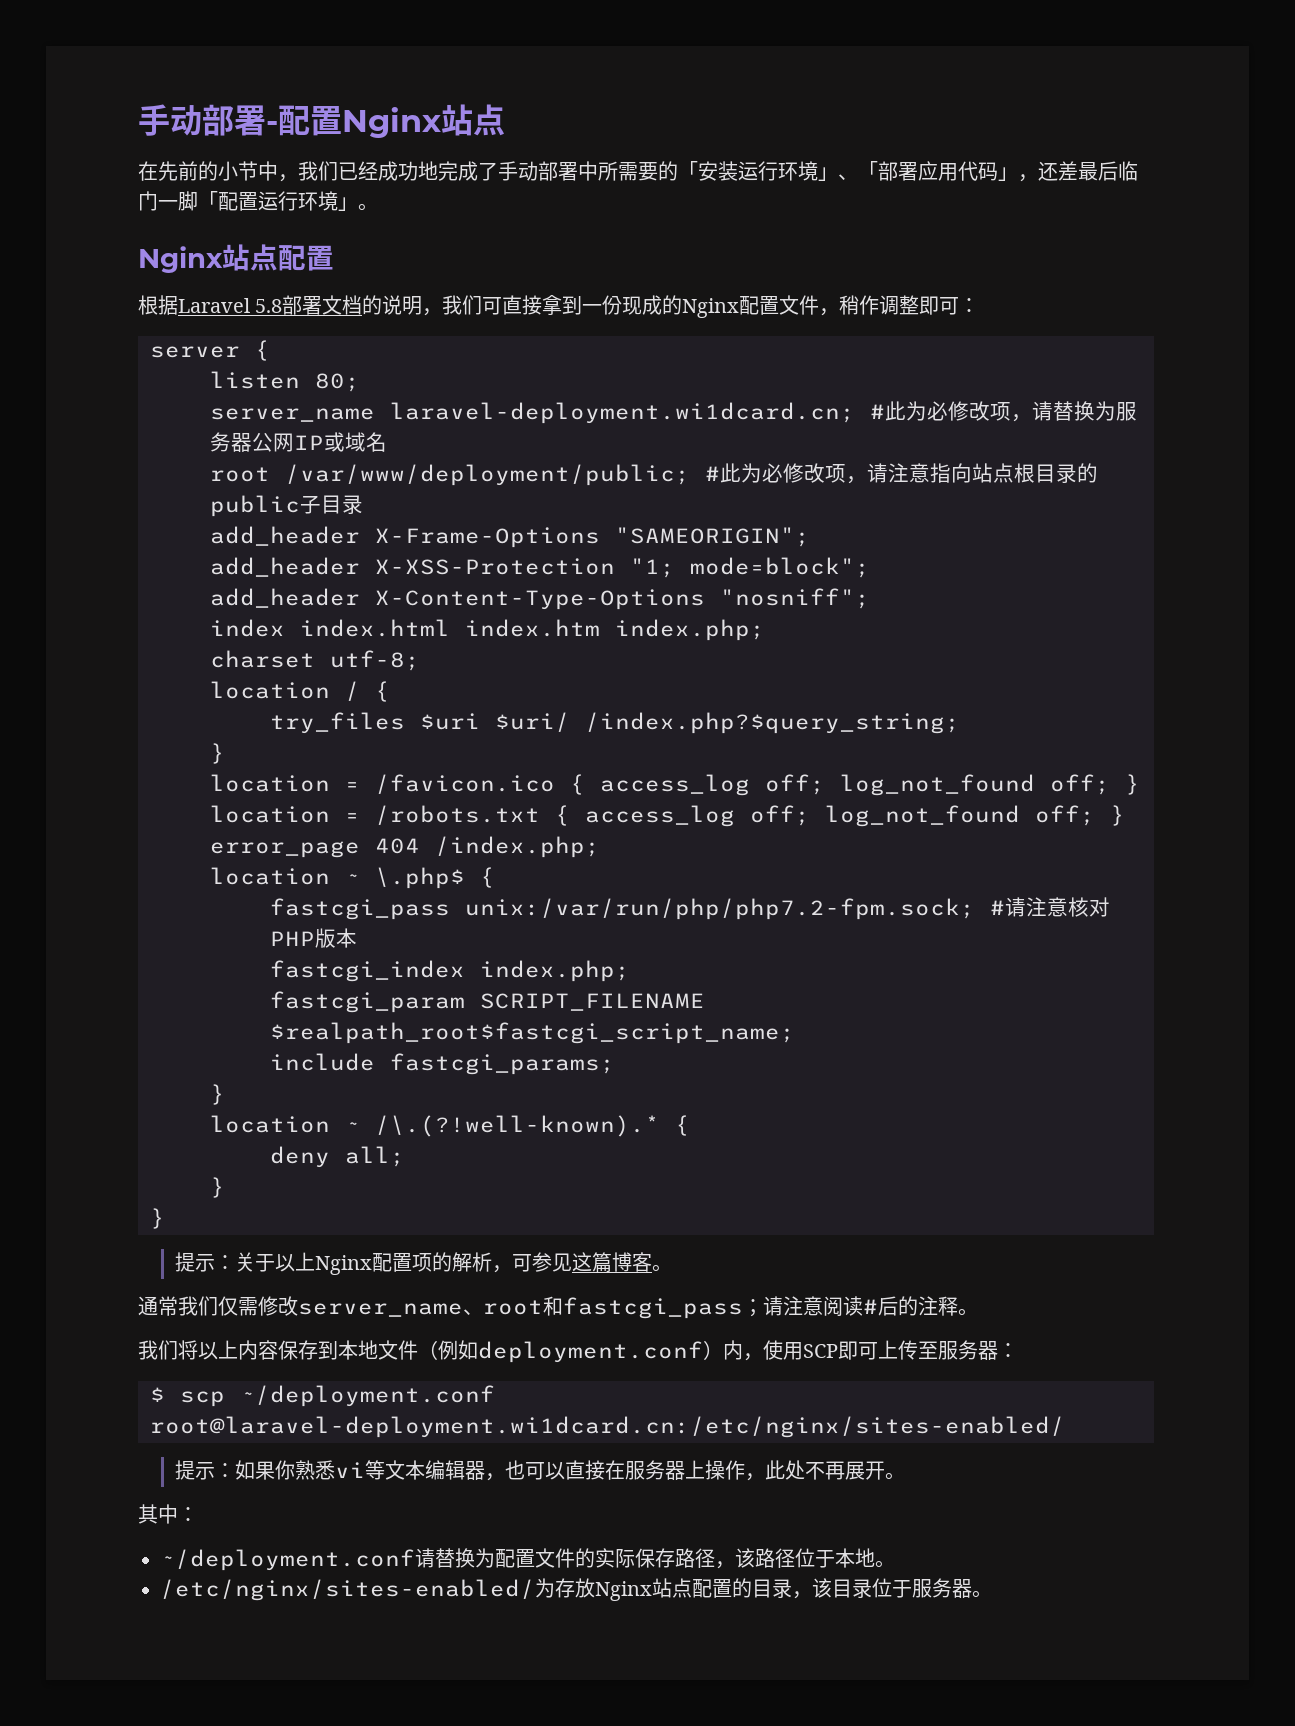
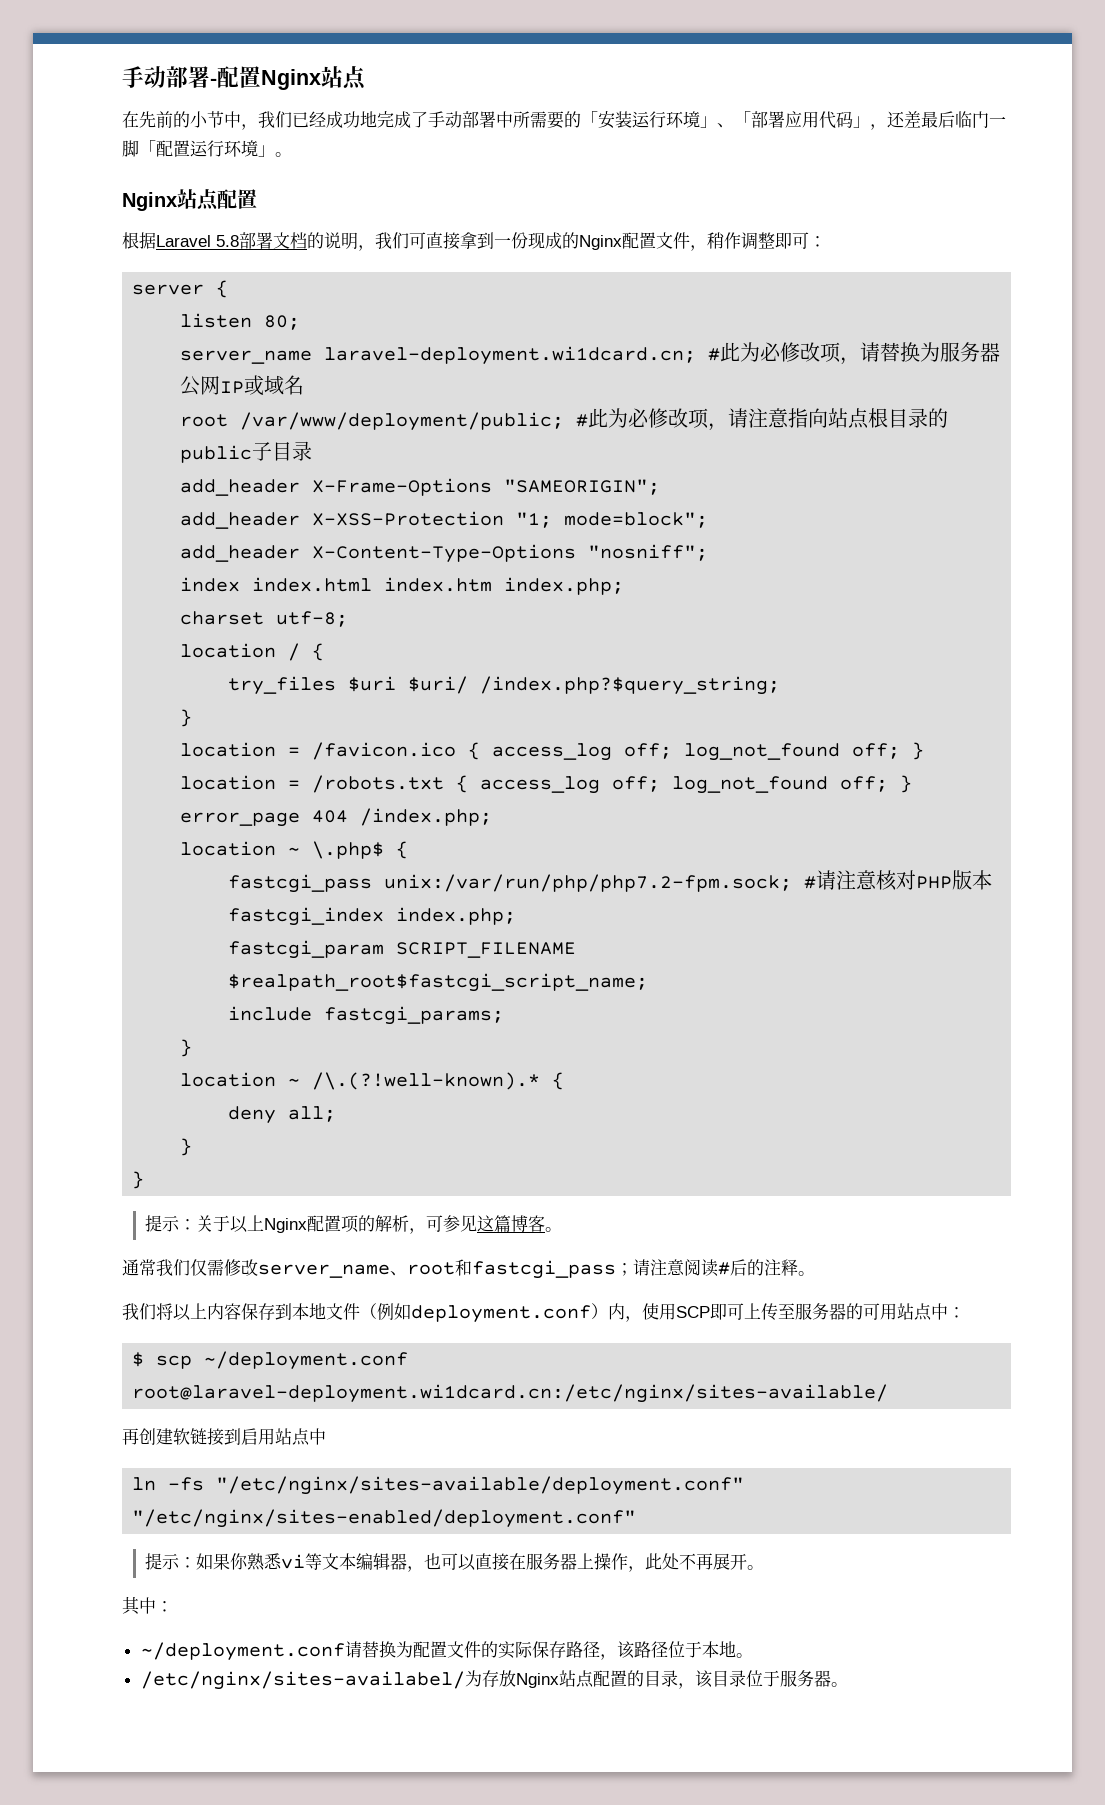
- 我们将以上内容保存到本地文件（例如deployment.conf）内，使用SCP即可上传至服务器：
+ 我们将以上内容保存到本地文件（例如deployment.conf）内，使用SCP即可上传至服务器的可用站点中：
- $ scp ~/deployment.conf root@laravel-deployment.wi1dcard.cn:/etc/nginx/sites-enabled/
+ $ scp ~/deployment.conf root@laravel-deployment.wi1dcard.cn:/etc/nginx/sites-available/
+ 再创建软链接到启用站点中
+ ln -fs "/etc/nginx/sites-available/deployment.conf" "/etc/nginx/sites-enabled/deployment.conf"
- /etc/nginx/sites-enabled/为存放Nginx站点配置的目录，该目录位于服务器。
+ /etc/nginx/sites-availabel/为存放Nginx站点配置的目录，该目录位于服务器。

